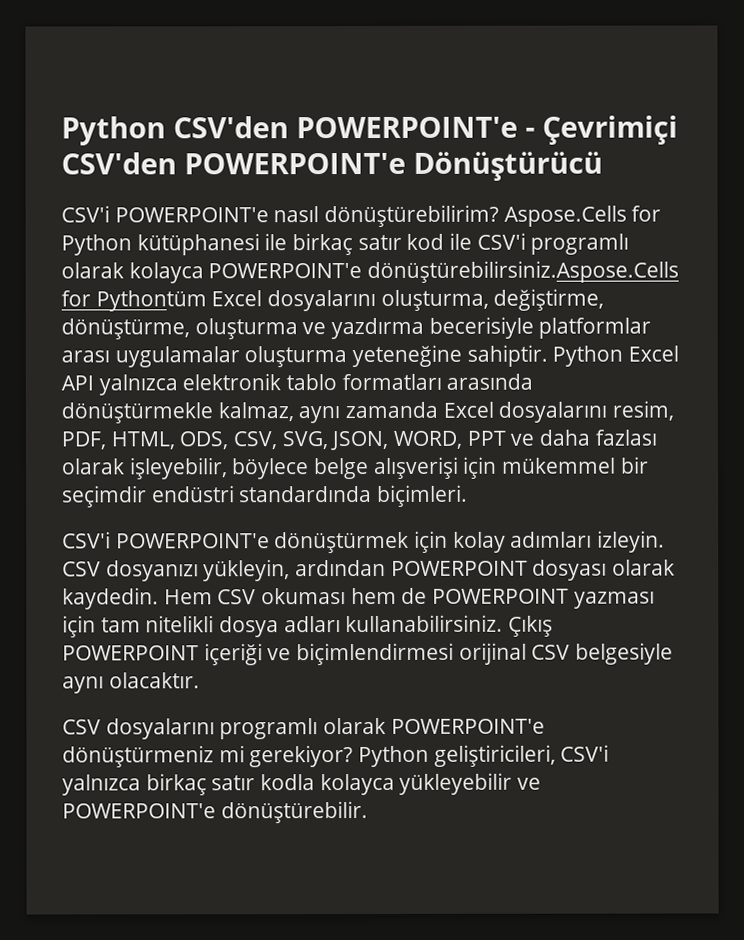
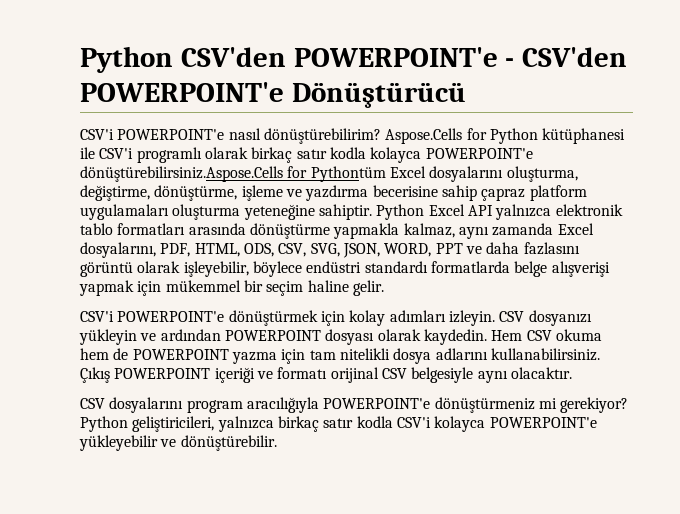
- Python CSV'den POWERPOINT'e - Çevrimiçi CSV'den POWERPOINT'e Dönüştürücü
+ Python CSV'den POWERPOINT'e - CSV'den POWERPOINT'e Dönüştürücü
- Aspose.Cells for Python kütüphanesi ile birkaç satır kod ile CSV'i programlı olarak kolayca POWERPOINT'e dönüştürebilirsiniz.Aspose.Cells for Pythontüm Excel dosyalarını oluşturma, değiştirme, dönüştürme, oluşturma ve yazdırma becerisiyle platformlar arası uygulamalar oluşturma yeteneğine sahiptir.
+ Aspose.Cells for Python kütüphanesi ile CSV'i programlı olarak birkaç satır kodla kolayca POWERPOINT'e dönüştürebilirsiniz.Aspose.Cells for Pythontüm Excel dosyalarını oluşturma, değiştirme, dönüştürme, işleme ve yazdırma becerisine sahip çapraz platform uygulamaları oluşturma yeteneğine sahiptir.
- Python Excel API yalnızca elektronik tablo formatları arasında dönüştürmekle kalmaz, aynı zamanda Excel dosyalarını resim, PDF, HTML, ODS, CSV, SVG, JSON, WORD, PPT ve daha fazlası olarak işleyebilir, böylece belge alışverişi için mükemmel bir seçimdir endüstri standardında biçimleri.
+ Python Excel API yalnızca elektronik tablo formatları arasında dönüştürme yapmakla kalmaz, aynı zamanda Excel dosyalarını, PDF, HTML, ODS, CSV, SVG, JSON, WORD, PPT ve daha fazlasını görüntü olarak işleyebilir, böylece endüstri standardı formatlarda belge alışverişi yapmak için mükemmel bir seçim haline gelir.
- CSV dosyanızı yükleyin, ardından POWERPOINT dosyası olarak kaydedin.
+ CSV dosyanızı yükleyin ve ardından POWERPOINT dosyası olarak kaydedin.
- Hem CSV okuması hem de POWERPOINT yazması için tam nitelikli dosya adları kullanabilirsiniz.
+ Hem CSV okuma hem de POWERPOINT yazma için tam nitelikli dosya adlarını kullanabilirsiniz.
- Çıkış POWERPOINT içeriği ve biçimlendirmesi orijinal CSV belgesiyle aynı olacaktır.
+ Çıkış POWERPOINT içeriği ve formatı orijinal CSV belgesiyle aynı olacaktır.
- CSV dosyalarını programlı olarak POWERPOINT'e dönüştürmeniz mi gerekiyor?
+ CSV dosyalarını program aracılığıyla POWERPOINT'e dönüştürmeniz mi gerekiyor?
- Python geliştiricileri, CSV'i yalnızca birkaç satır kodla kolayca yükleyebilir ve POWERPOINT'e dönüştürebilir.
+ Python geliştiricileri, yalnızca birkaç satır kodla CSV'i kolayca POWERPOINT'e yükleyebilir ve dönüştürebilir.

